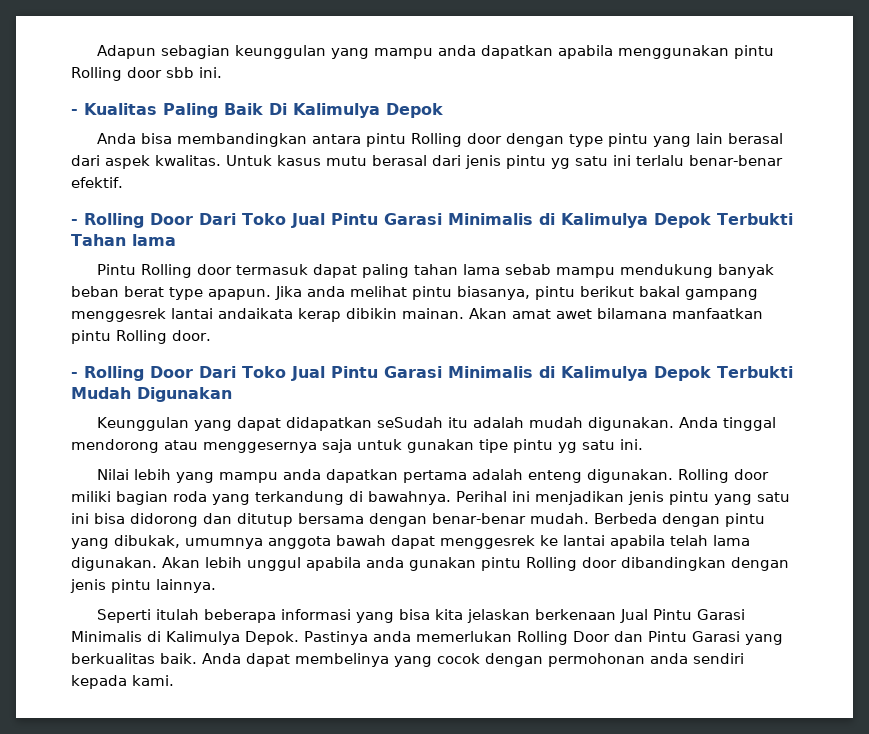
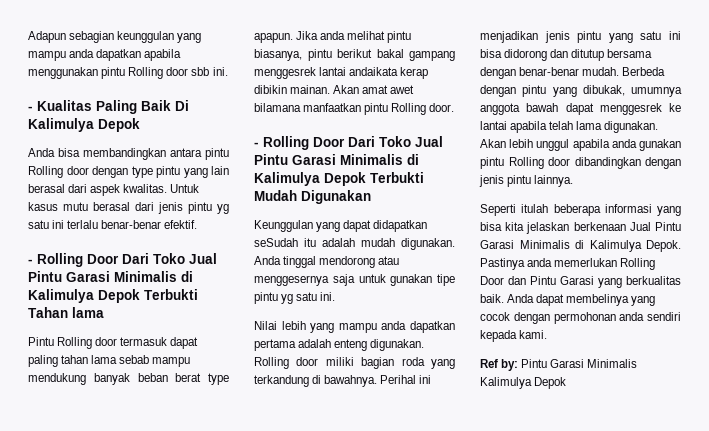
+ Ref by: Pintu Garasi Minimalis Kalimulya Depok

